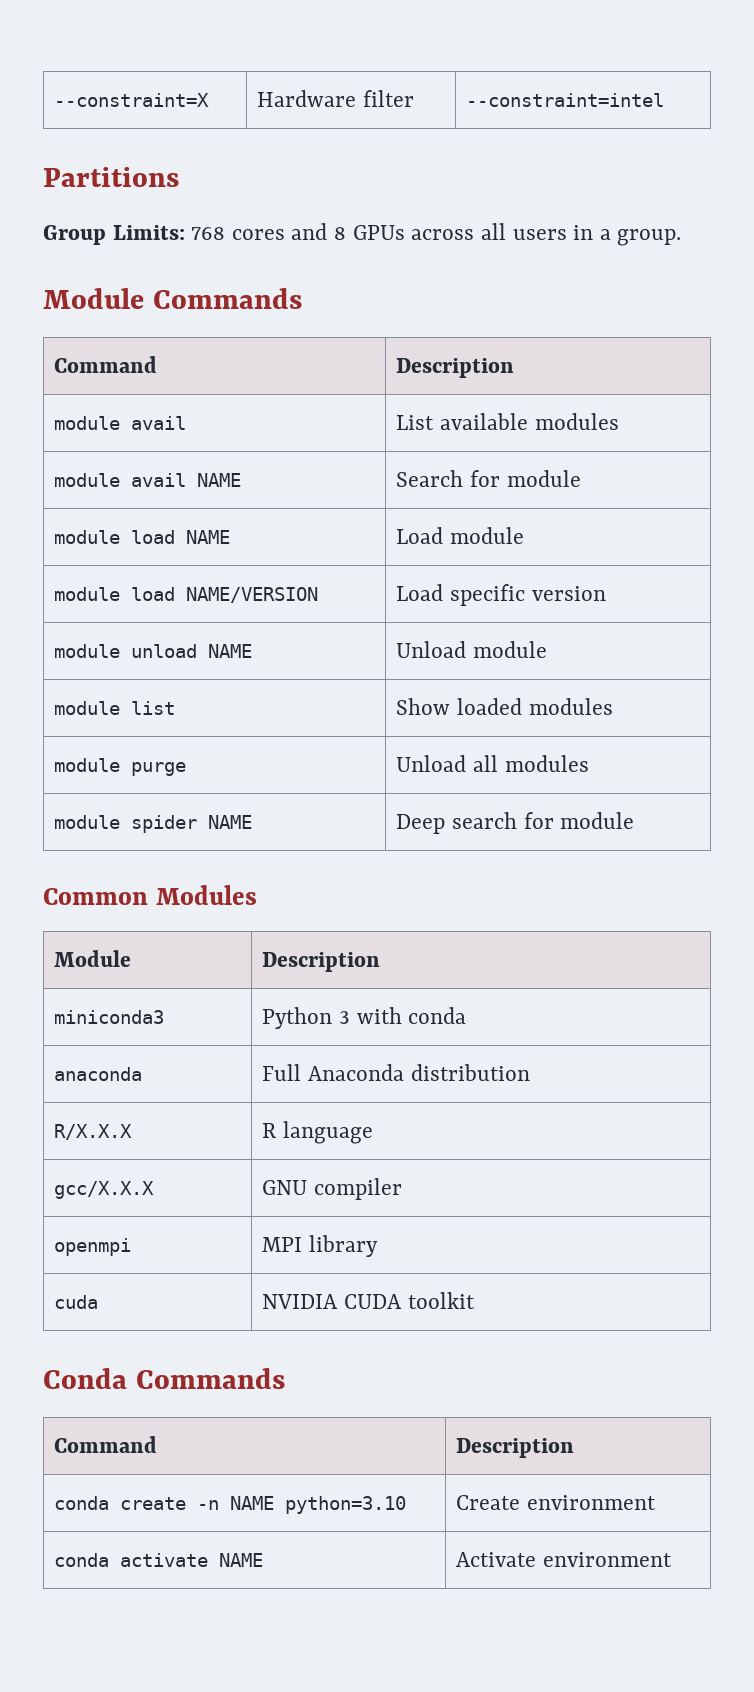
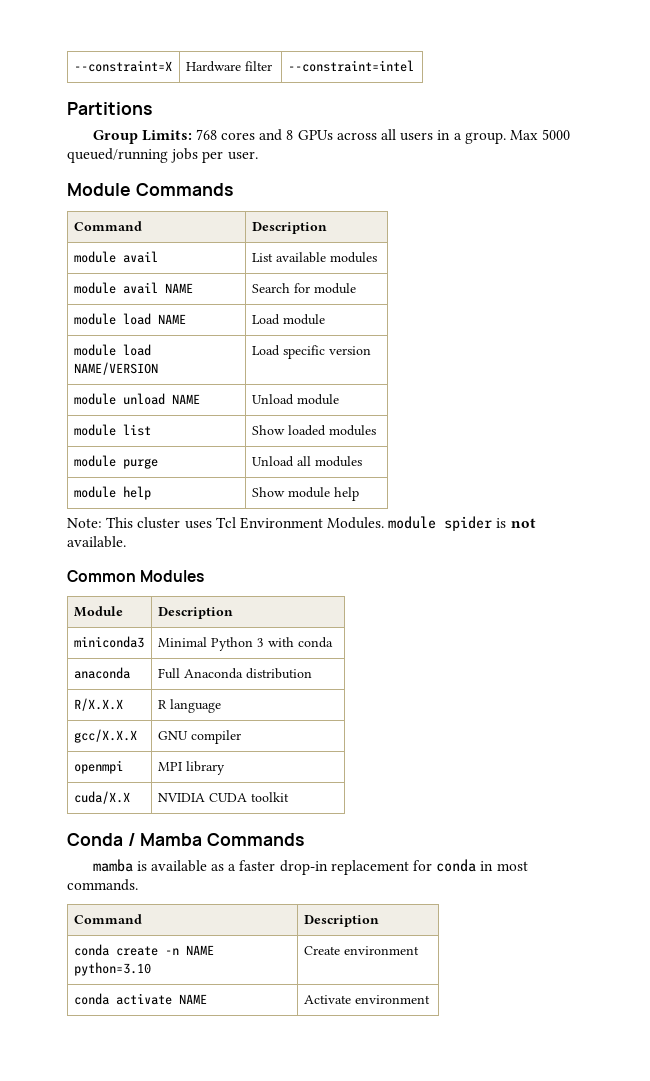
+ Max 5000 queued/running jobs per user.
- module spider NAME | Deep search for module
+ module help | Show module help
+ Note: This cluster uses Tcl Environment Modules. module spider is not available.
- miniconda3 | Python 3 with conda
+ miniconda3 | Minimal Python 3 with conda
- cuda | NVIDIA CUDA toolkit
+ cuda/X.X | NVIDIA CUDA toolkit
- Conda Commands
+ Conda / Mamba Commands
+ mamba is available as a faster drop-in replacement for conda in most commands.

